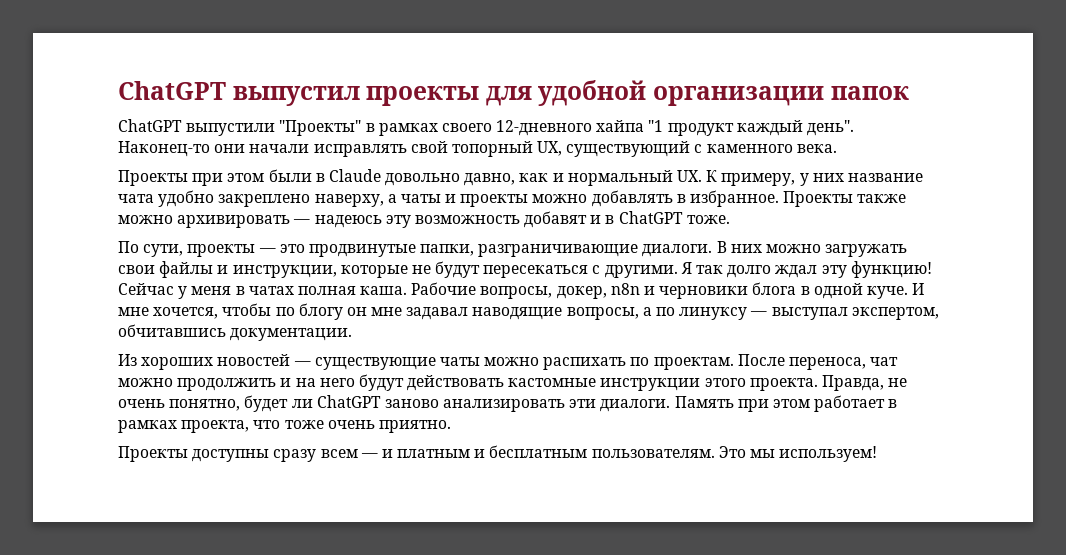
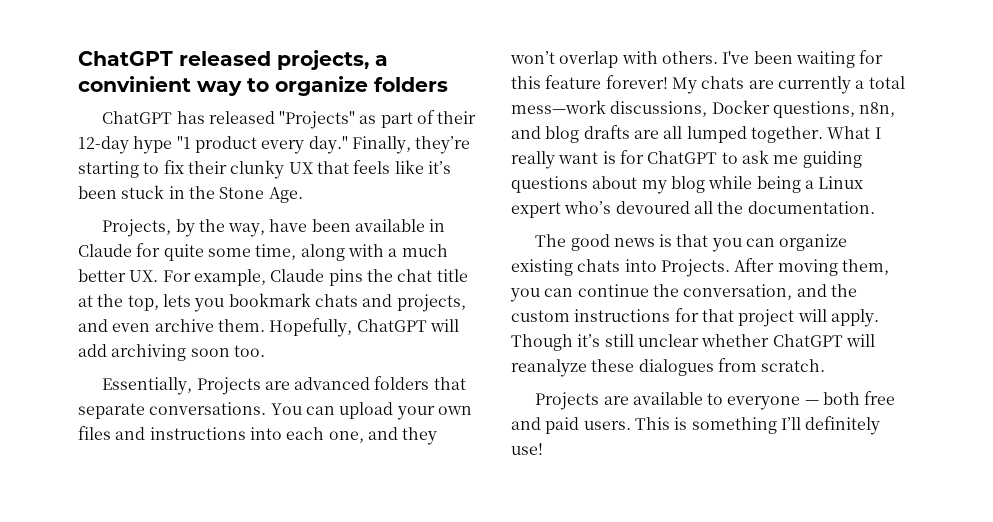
- ChatGPT выпустил проекты для удобной организации папок
- ChatGPT выпустили "Проекты" в рамках своего 12-дневного хайпа "1 продукт каждый день". Наконец-то они начали исправлять свой топорный UX, существующий с каменного века.
- Проекты при этом были в Claude довольно давно, как и нормальный UX. К примеру, у них название чата удобно закреплено наверху, а чаты и проекты можно добавлять в избранное. Проекты также можно архивировать — надеюсь эту возможность добавят и в ChatGPT тоже.
- По сути, проекты — это продвинутые папки, разграничивающие диалоги. В них можно загружать свои файлы и инструкции, которые не будут пересекаться с другими. Я так долго ждал эту функцию! Сейчас у меня в чатах полная каша. Рабочие вопросы, докер, n8n и черновики блога в одной куче. И мне хочется, чтобы по блогу он мне задавал наводящие вопросы, а по линуксу — выступал экспертом, обчитавшись документации.
- Из хороших новостей — существующие чаты можно распихать по проектам. После переноса, чат можно продолжить и на него будут действовать кастомные инструкции этого проекта. Правда, не очень понятно, будет ли ChatGPT заново анализировать эти диалоги. Память при этом работает в рамках проекта, что тоже очень приятно.
- Проекты доступны сразу всем — и платным и бесплатным пользователям. Это мы используем!
+ ChatGPT released projects, a convinient way to organize folders
+ ChatGPT has released "Projects" as part of their 12-day hype "1 product every day." Finally, they’re starting to fix their clunky UX that feels like it’s been stuck in the Stone Age.
+ Projects, by the way, have been available in Claude for quite some time, along with a much better UX. For example, Claude pins the chat title at the top, lets you bookmark chats and projects, and even archive them. Hopefully, ChatGPT will add archiving soon too.
+ Essentially, Projects are advanced folders that separate conversations. You can upload your own files and instructions into each one, and they won’t overlap with others. I've been waiting for this feature forever! My chats are currently a total mess—work discussions, Docker questions, n8n, and blog drafts are all lumped together. What I really want is for ChatGPT to ask me guiding questions about my blog while being a Linux expert who’s devoured all the documentation.
+ The good news is that you can organize existing chats into Projects. After moving them, you can continue the conversation, and the custom instructions for that project will apply. Though it’s still unclear whether ChatGPT will reanalyze these dialogues from scratch.
+ Projects are available to everyone — both free and paid users. This is something I’ll definitely use!

